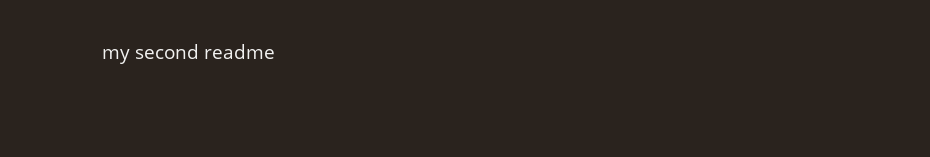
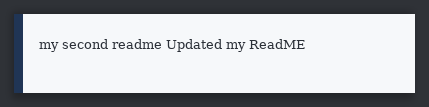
- my second readme
+ my second readme Updated my ReadME

